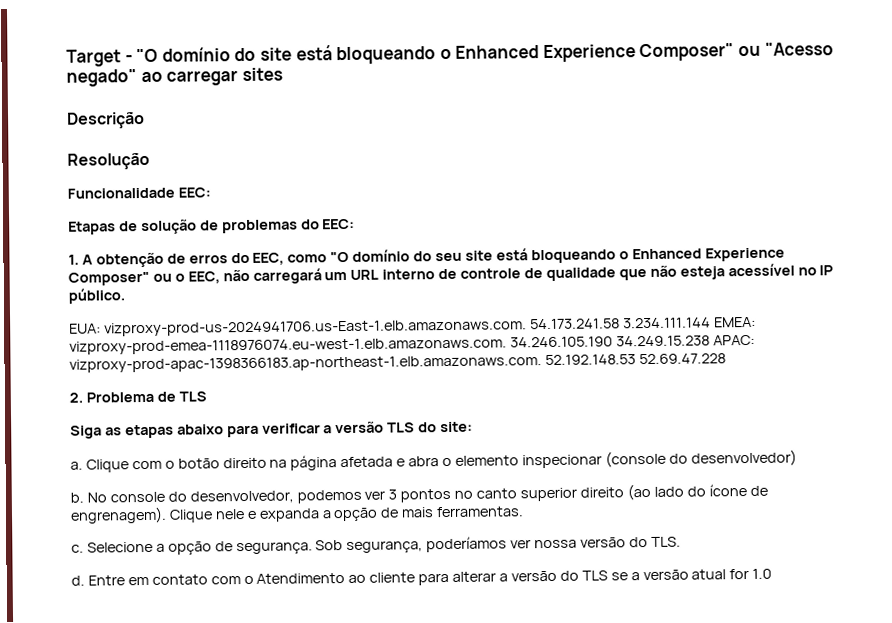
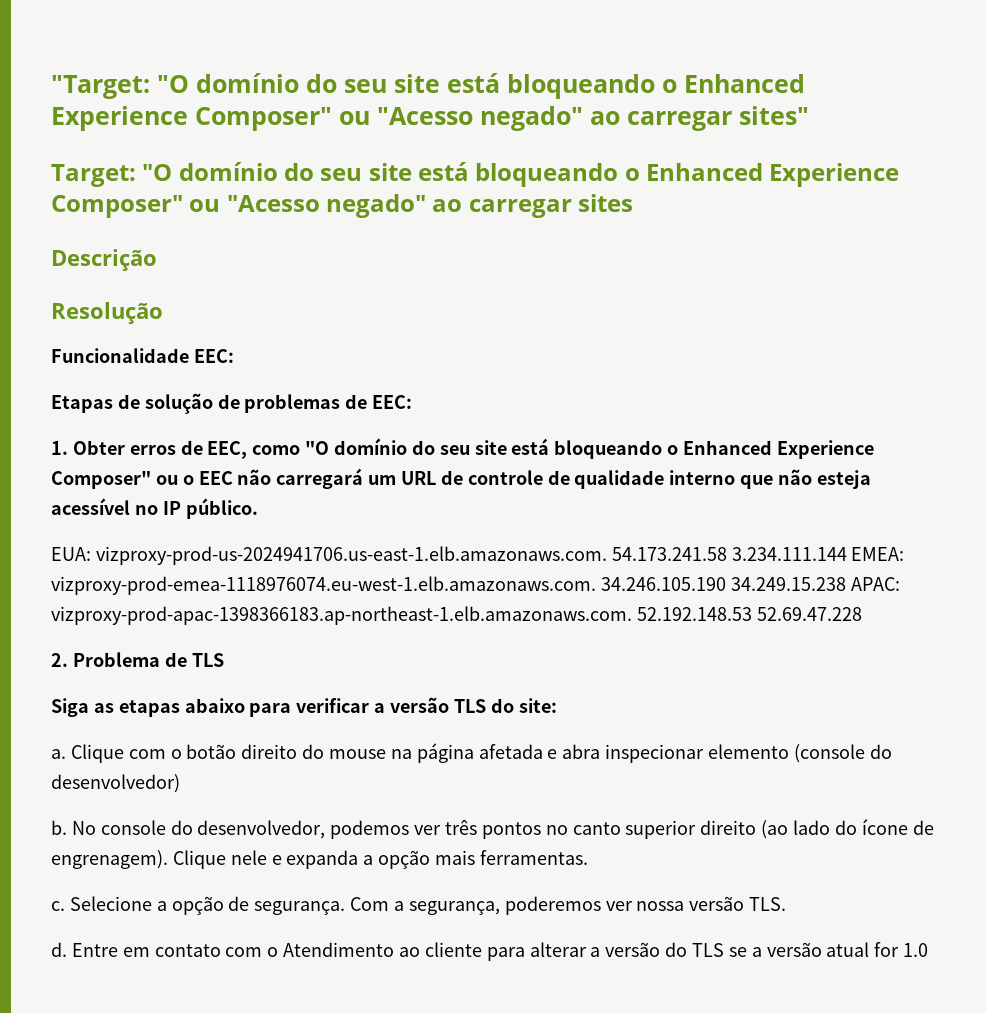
- Target - "O domínio do site está bloqueando o Enhanced Experience Composer" ou "Acesso negado" ao carregar sites
+ "Target: "O domínio do seu site está bloqueando o Enhanced Experience Composer" ou "Acesso negado" ao carregar sites"
+ Target: "O domínio do seu site está bloqueando o Enhanced Experience Composer" ou "Acesso negado" ao carregar sites
- Etapas de solução de problemas do EEC:
+ Etapas de solução de problemas de EEC:
- 1. A obtenção de erros do EEC, como "O domínio do seu site está bloqueando o Enhanced Experience Composer" ou o EEC, não carregará um URL interno de controle de qualidade que não esteja acessível no IP público.
+ 1. Obter erros de EEC, como "O domínio do seu site está bloqueando o Enhanced Experience Composer" ou o EEC não carregará um URL de controle de qualidade interno que não esteja acessível no IP público.
- EUA: vizproxy-prod-us-2024941706.us-East-1.elb.amazonaws.com. 54.173.241.58 3.234.111.144 EMEA: vizproxy-prod-emea-1118976074.eu-west-1.elb.amazonaws.com. 34.246.105.190 34.249.15.238 APAC: vizproxy-prod-apac-1398366183.ap-northeast-1.elb.amazonaws.com. 52.192.148.53 52.69.47.228
+ EUA: vizproxy-prod-us-2024941706.us-east-1.elb.amazonaws.com. 54.173.241.58 3.234.111.144 EMEA: vizproxy-prod-emea-1118976074.eu-west-1.elb.amazonaws.com. 34.246.105.190 34.249.15.238 APAC: vizproxy-prod-apac-1398366183.ap-northeast-1.elb.amazonaws.com. 52.192.148.53 52.69.47.228
- Clique com o botão direito na página afetada e abra o elemento inspecionar (console do desenvolvedor)
+ Clique com o botão direito do mouse na página afetada e abra inspecionar elemento (console do desenvolvedor)
- No console do desenvolvedor, podemos ver 3 pontos no canto superior direito (ao lado do ícone de engrenagem).
+ No console do desenvolvedor, podemos ver três pontos no canto superior direito (ao lado do ícone de engrenagem).
- Clique nele e expanda a opção de mais ferramentas.
+ Clique nele e expanda a opção mais ferramentas.
- Sob segurança, poderíamos ver nossa versão do TLS.
+ Com a segurança, poderemos ver nossa versão TLS.

